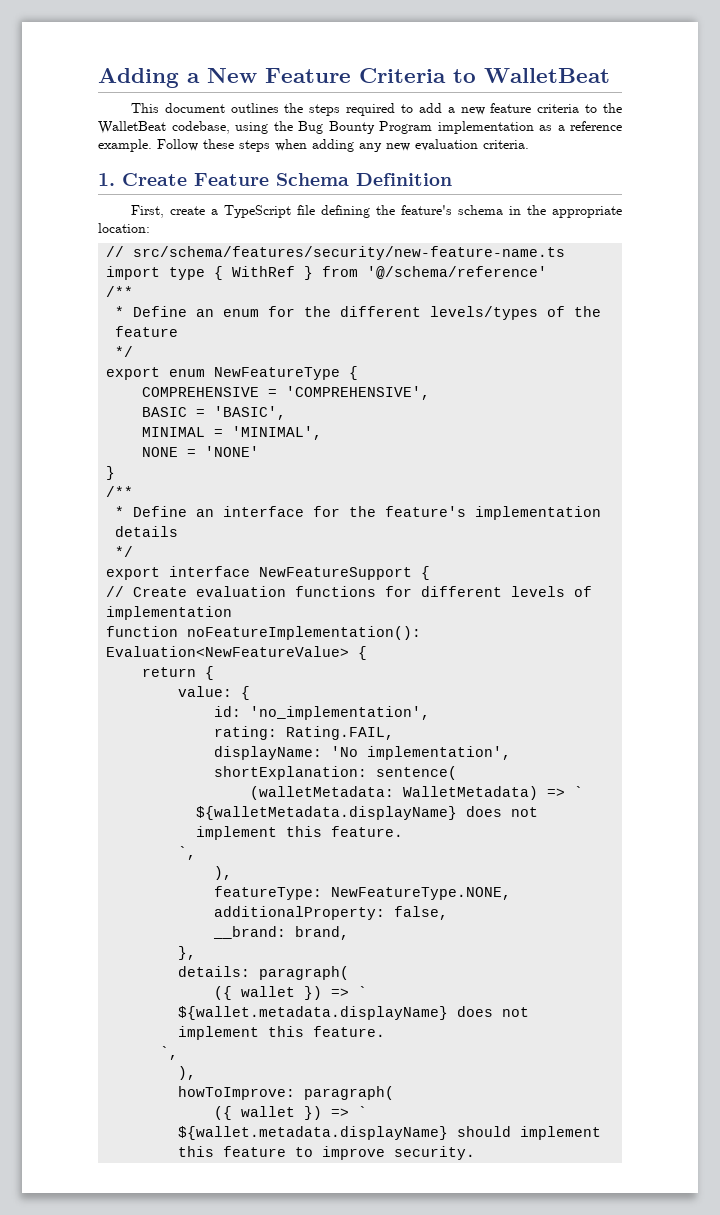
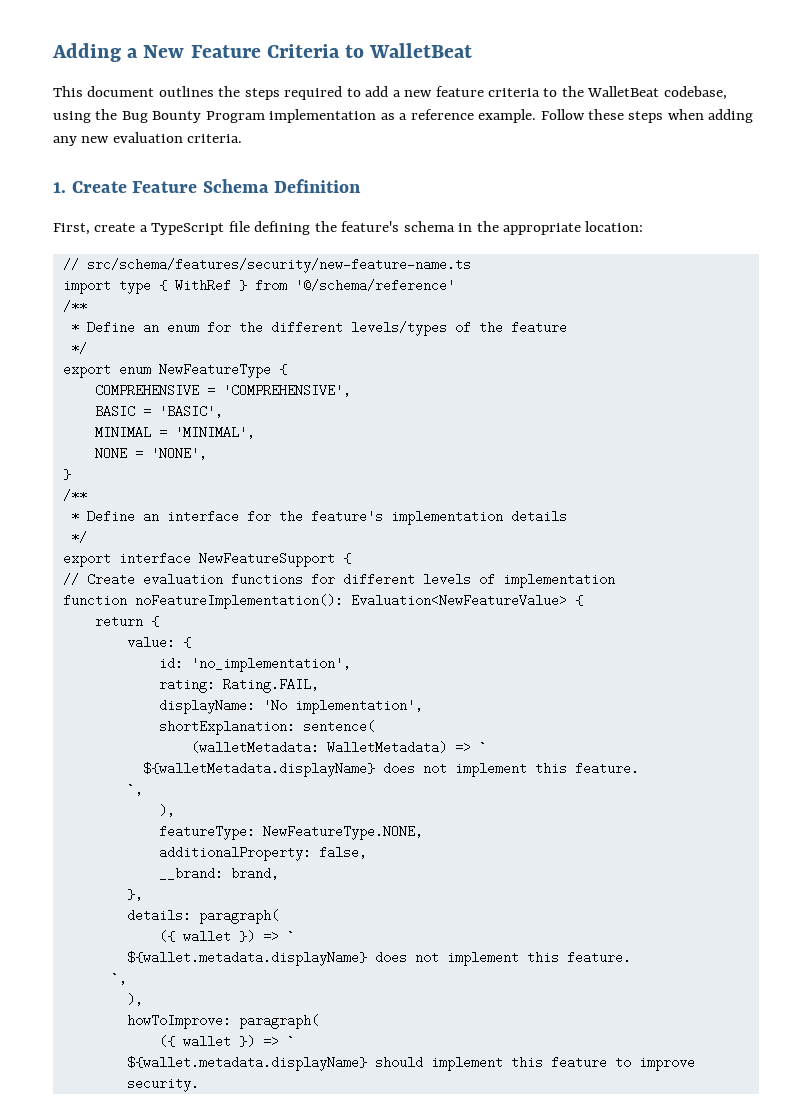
- NONE = 'NONE'
+ NONE = 'NONE',

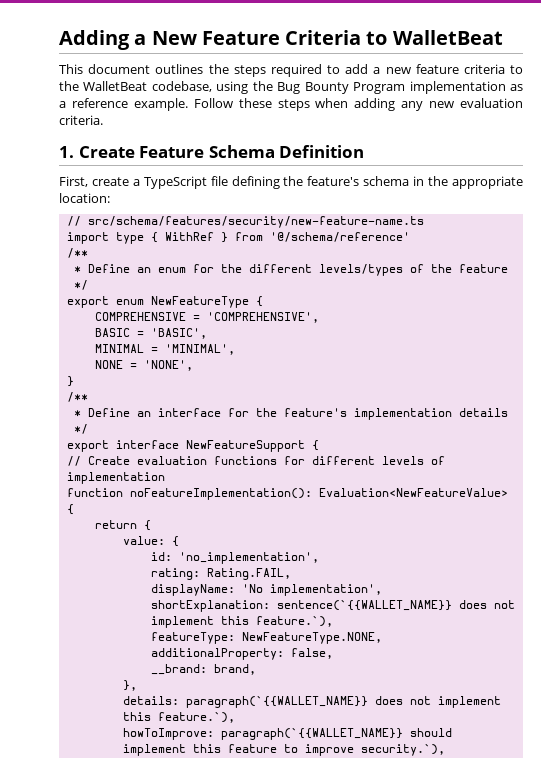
- shortExplanation: sentence(
- (walletMetadata: WalletMetadata) => `
- ${walletMetadata.displayName} does not implement this feature.
- `,
- ),
+ shortExplanation: sentence(`{{WALLET_NAME}} does not implement this feature.`),
- details: paragraph(
- ({ wallet }) => `
- ${wallet.metadata.displayName} does not implement this feature.
- `,
- ),
- howToImprove: paragraph(
- ({ wallet }) => `
- ${wallet.metadata.displayName} should implement this feature to improve security.
+ details: paragraph(`{{WALLET_NAME}} does not implement this feature.`),
+ howToImprove: paragraph(`{{WALLET_NAME}} should implement this feature to improve security.`),

